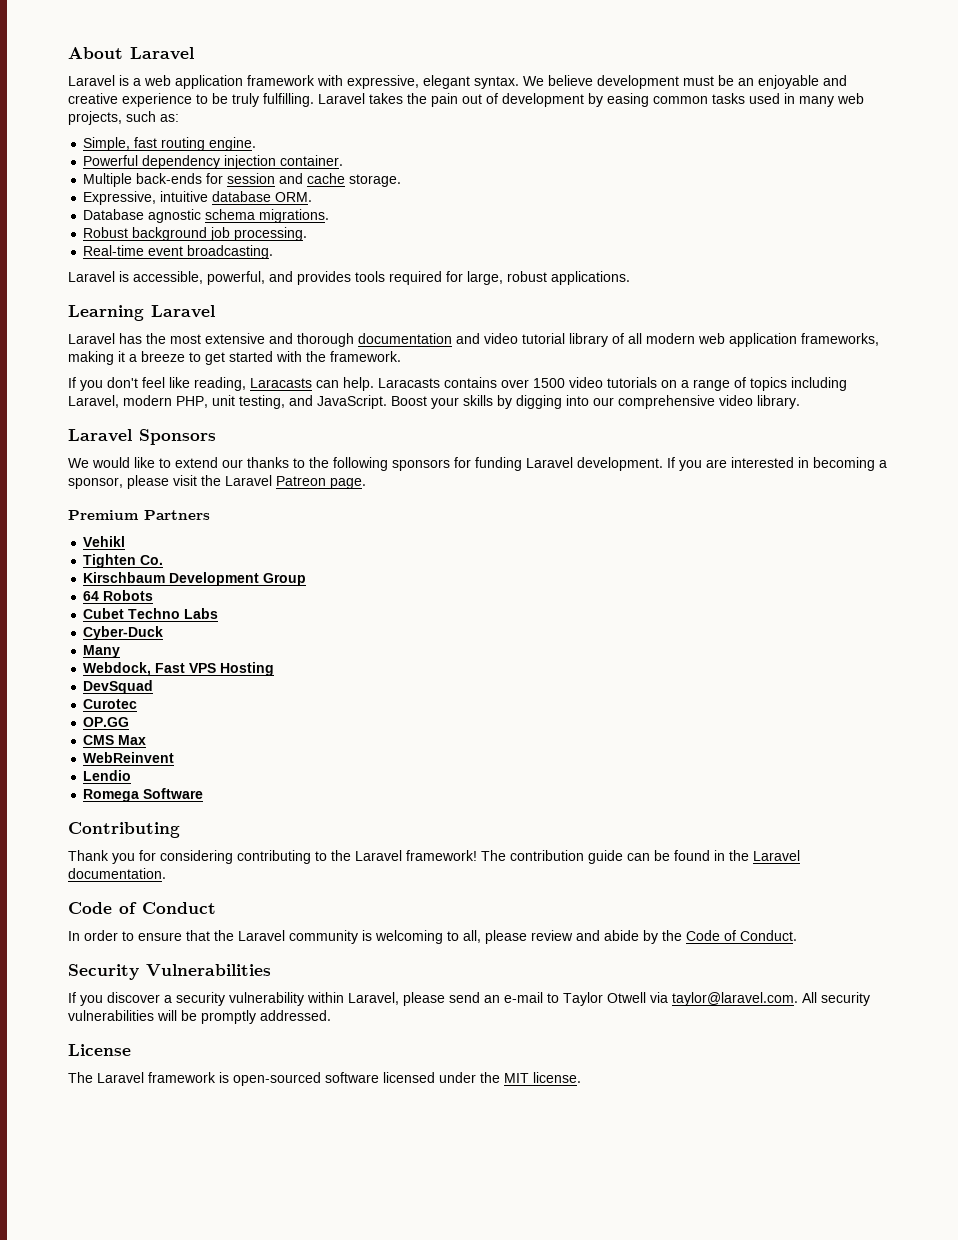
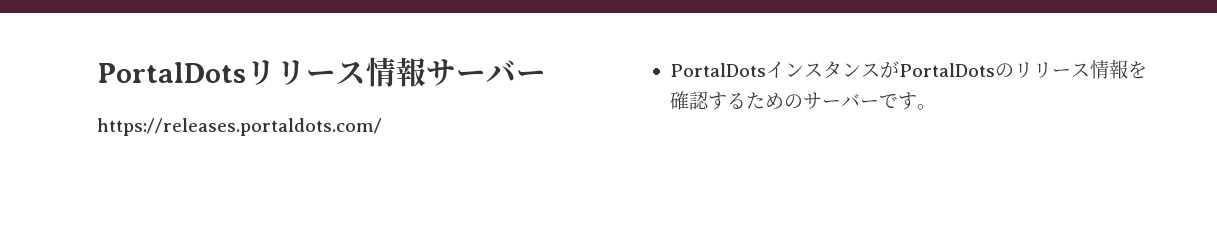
- About Laravel
- Laravel is a web application framework with expressive, elegant syntax. We believe development must be an enjoyable and creative experience to be truly fulfilling. Laravel takes the pain out of development by easing common tasks used in many web projects, such as:
- Simple, fast routing engine.
- Powerful dependency injection container.
- Multiple back-ends for session and cache storage.
- Expressive, intuitive database ORM.
- Database agnostic schema migrations.
- Robust background job processing.
- Real-time event broadcasting.
- Laravel is accessible, powerful, and provides tools required for large, robust applications.
- Learning Laravel
- Laravel has the most extensive and thorough documentation and video tutorial library of all modern web application frameworks, making it a breeze to get started with the framework.
- If you don't feel like reading, Laracasts can help. Laracasts contains over 1500 video tutorials on a range of topics including Laravel, modern PHP, unit testing, and JavaScript. Boost your skills by digging into our comprehensive video library.
- Laravel Sponsors
- We would like to extend our thanks to the following sponsors for funding Laravel development. If you are interested in becoming a sponsor, please visit the Laravel Patreon page.
- Premium Partners
- Vehikl
- Tighten Co.
- Kirschbaum Development Group
- 64 Robots
- Cubet Techno Labs
- Cyber-Duck
- Many
- Webdock, Fast VPS Hosting
- DevSquad
- Curotec
- OP.GG
- CMS Max
- WebReinvent
- Lendio
- Romega Software
- Contributing
- Thank you for considering contributing to the Laravel framework! The contribution guide can be found in the Laravel documentation.
- Code of Conduct
- In order to ensure that the Laravel community is welcoming to all, please review and abide by the Code of Conduct.
- Security Vulnerabilities
- If you discover a security vulnerability within Laravel, please send an e-mail to Taylor Otwell via taylor@laravel.com. All security vulnerabilities will be promptly addressed.
- License
- The Laravel framework is open-sourced software licensed under the MIT license.
+ PortalDotsリリース情報サーバー
+ https://releases.portaldots.com/
+ PortalDotsインスタンスがPortalDotsのリリース情報を確認するためのサーバーです。

